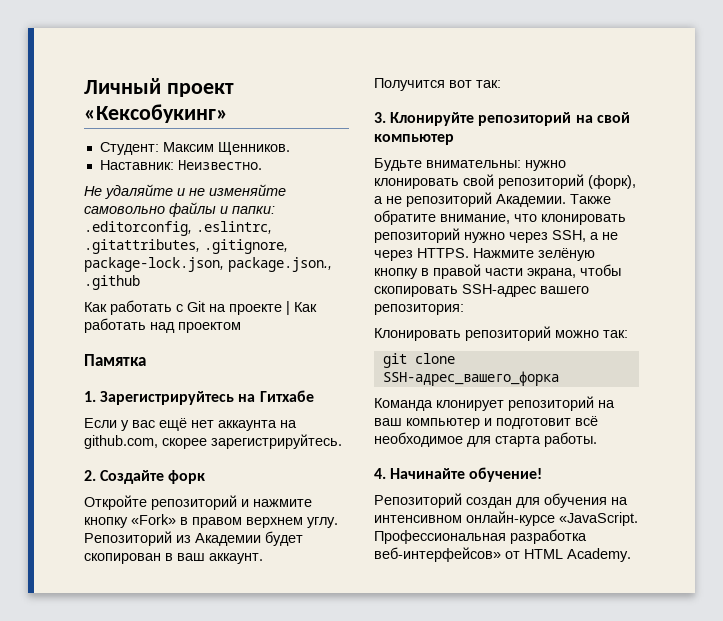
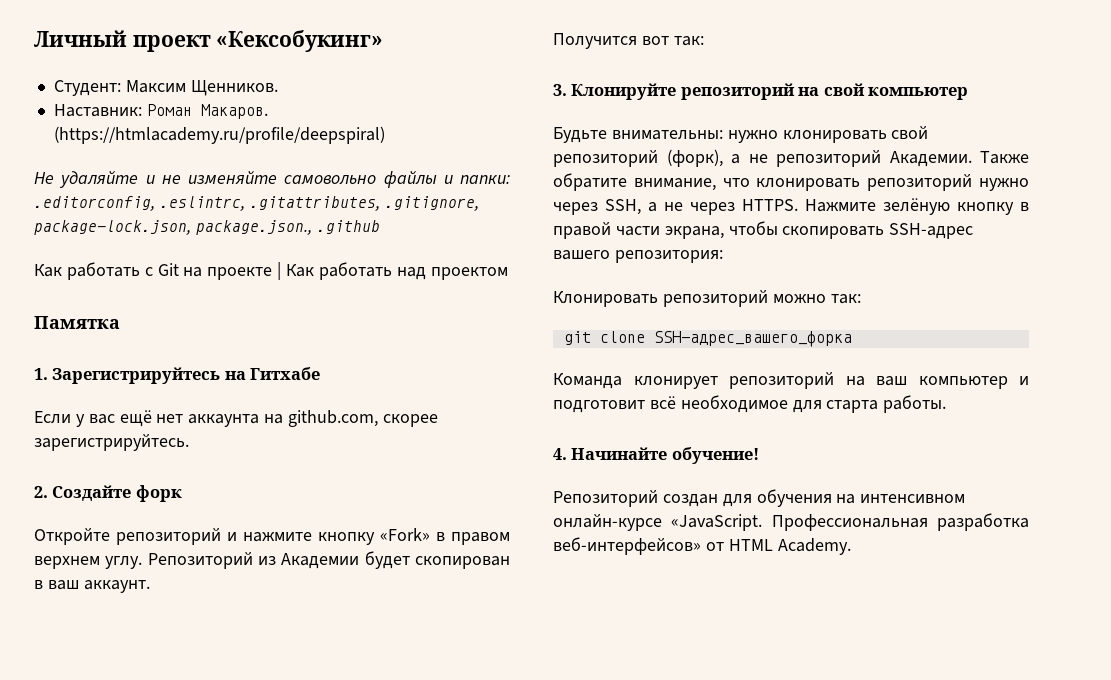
- Наставник: Неизвестно.
+ Наставник: Роман Макаров. (https://htmlacademy.ru/profile/deepspiral)

